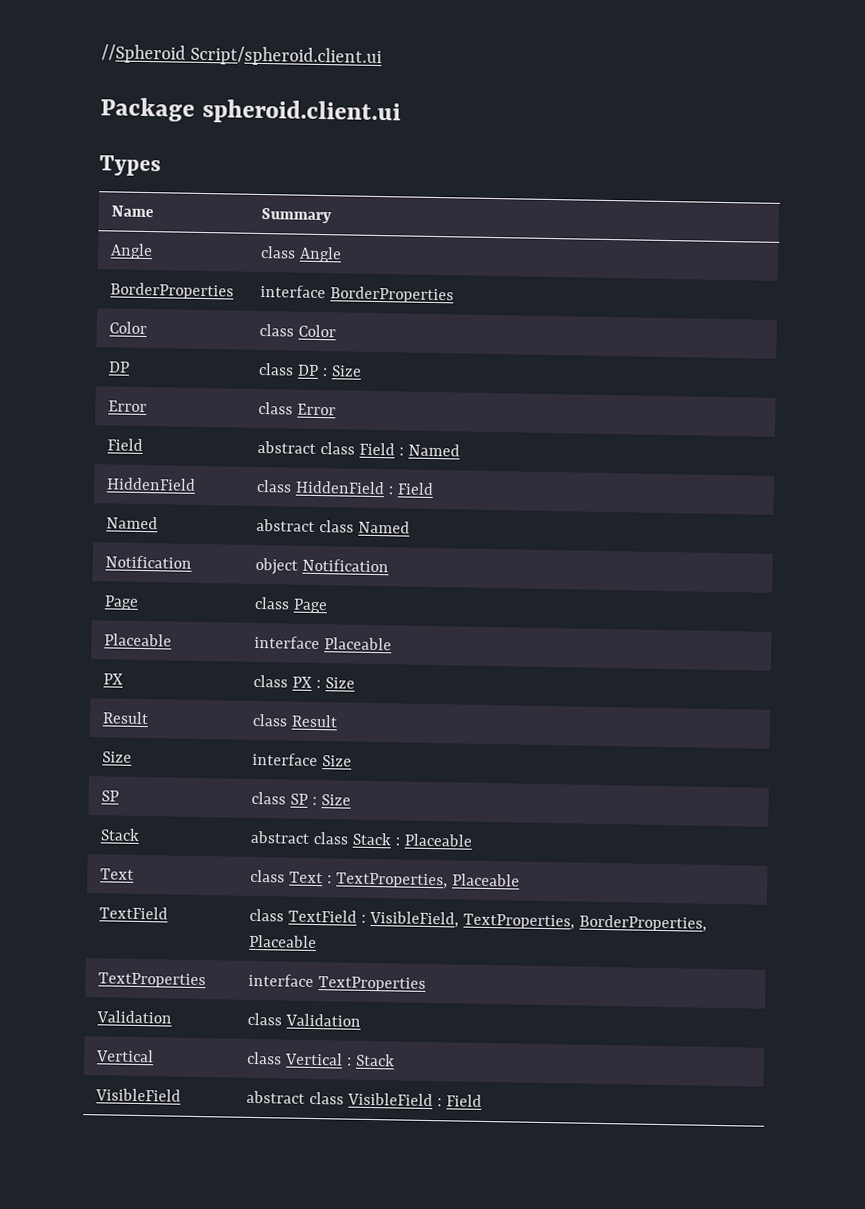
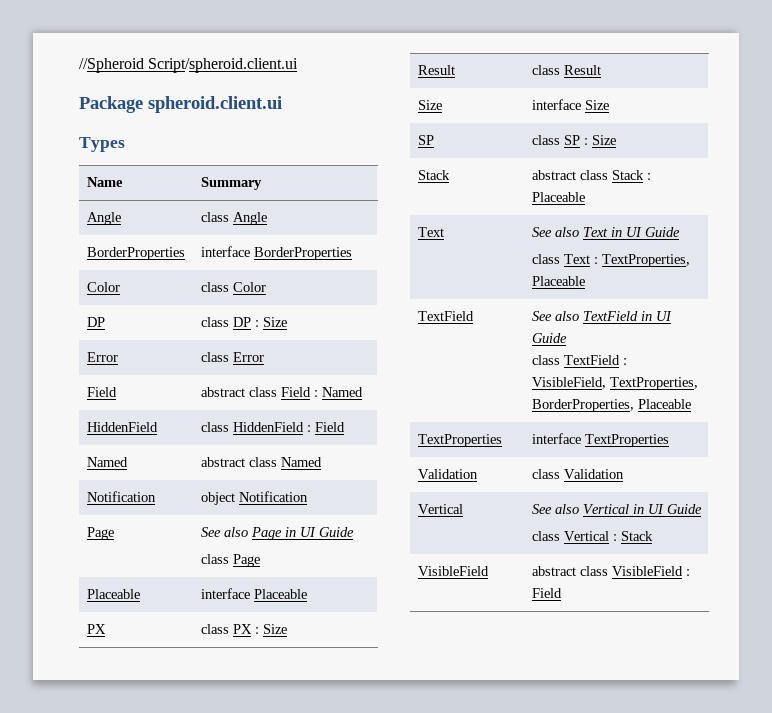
- Page | class Page
+ Page | See also Page in UI Guide
+ class Page
- Text | class Text : TextProperties, Placeable
+ Text | See also Text in UI Guide
+ class Text : TextProperties, Placeable
- TextField | class TextField : VisibleField, TextProperties, BorderProperties, Placeable
+ TextField | See also TextField in UI Guide
+ class TextField : VisibleField, TextProperties, BorderProperties, Placeable
- Vertical | class Vertical : Stack
+ Vertical | See also Vertical in UI Guide
+ class Vertical : Stack

